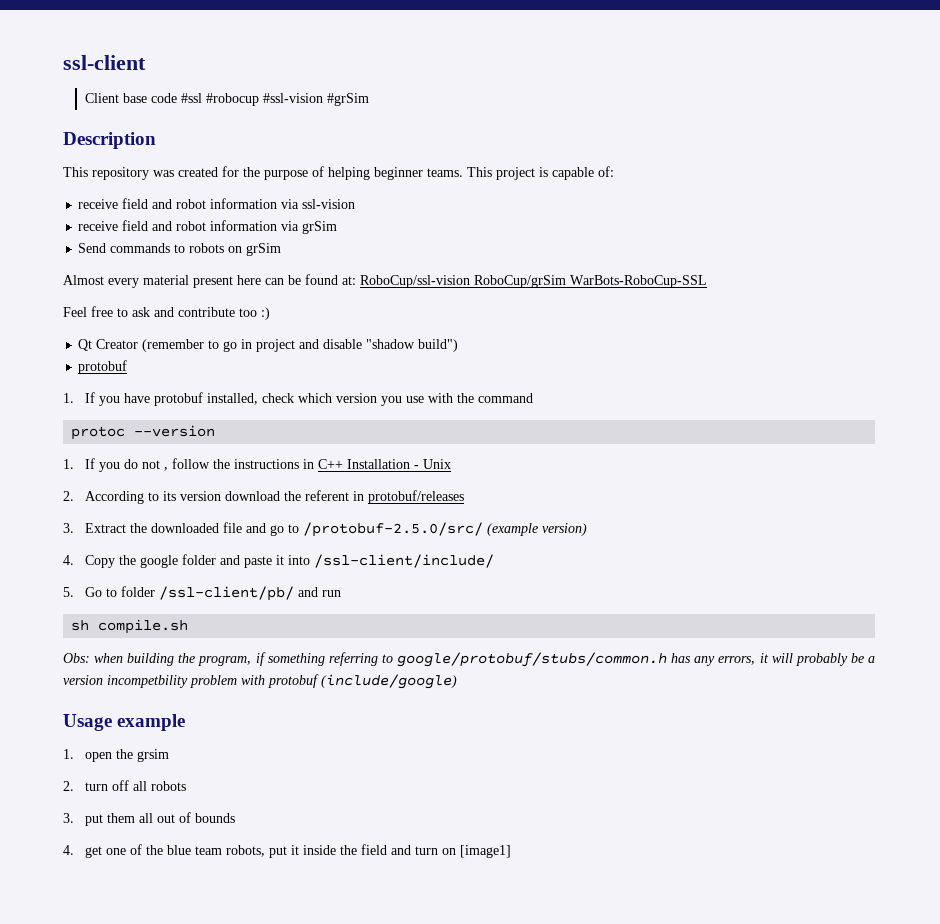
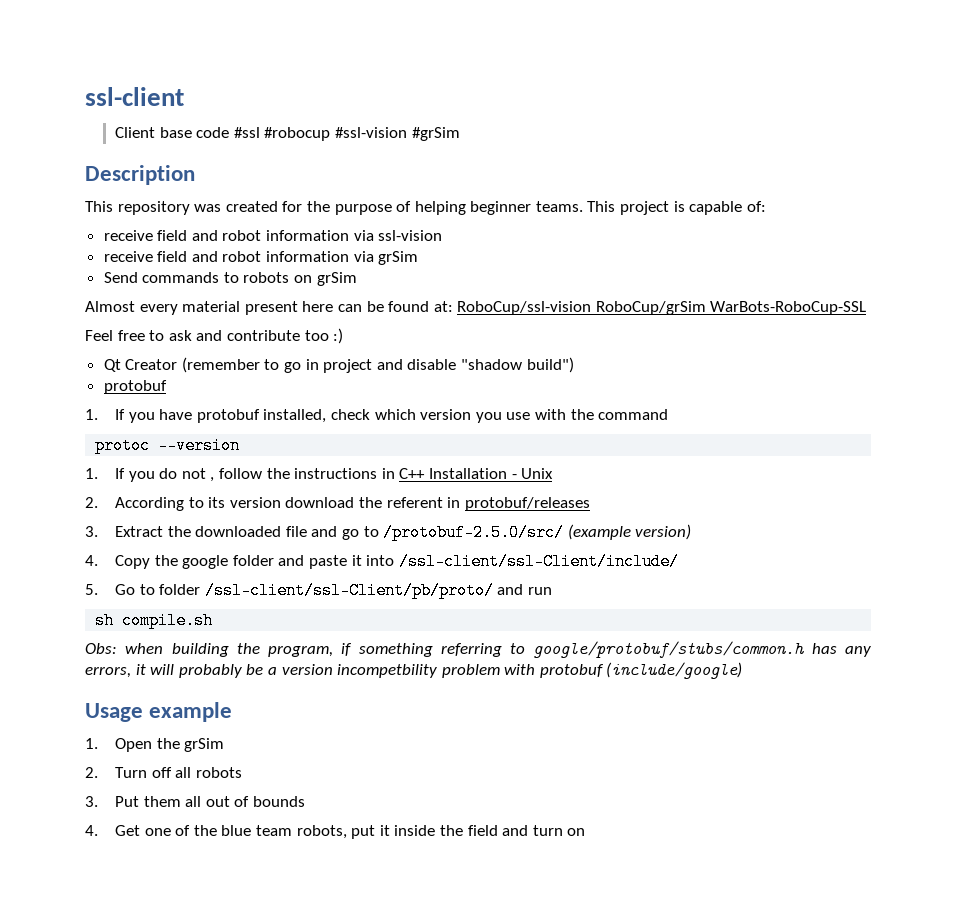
- 4. Copy the google folder and paste it into /ssl-client/include/
+ 4. Copy the google folder and paste it into /ssl-client/ssl-Client/include/
- 5. Go to folder /ssl-client/pb/ and run
+ 5. Go to folder /ssl-client/ssl-Client/pb/proto/ and run
- 1. open the grsim
- 2. turn off all robots
+ 1. Open the grSim
+ 2. Turn off all robots
- 3. put them all out of bounds
+ 3. Put them all out of bounds
- 4. get one of the blue team robots, put it inside the field and turn on [image1]
+ 4. Get one of the blue team robots, put it inside the field and turn on

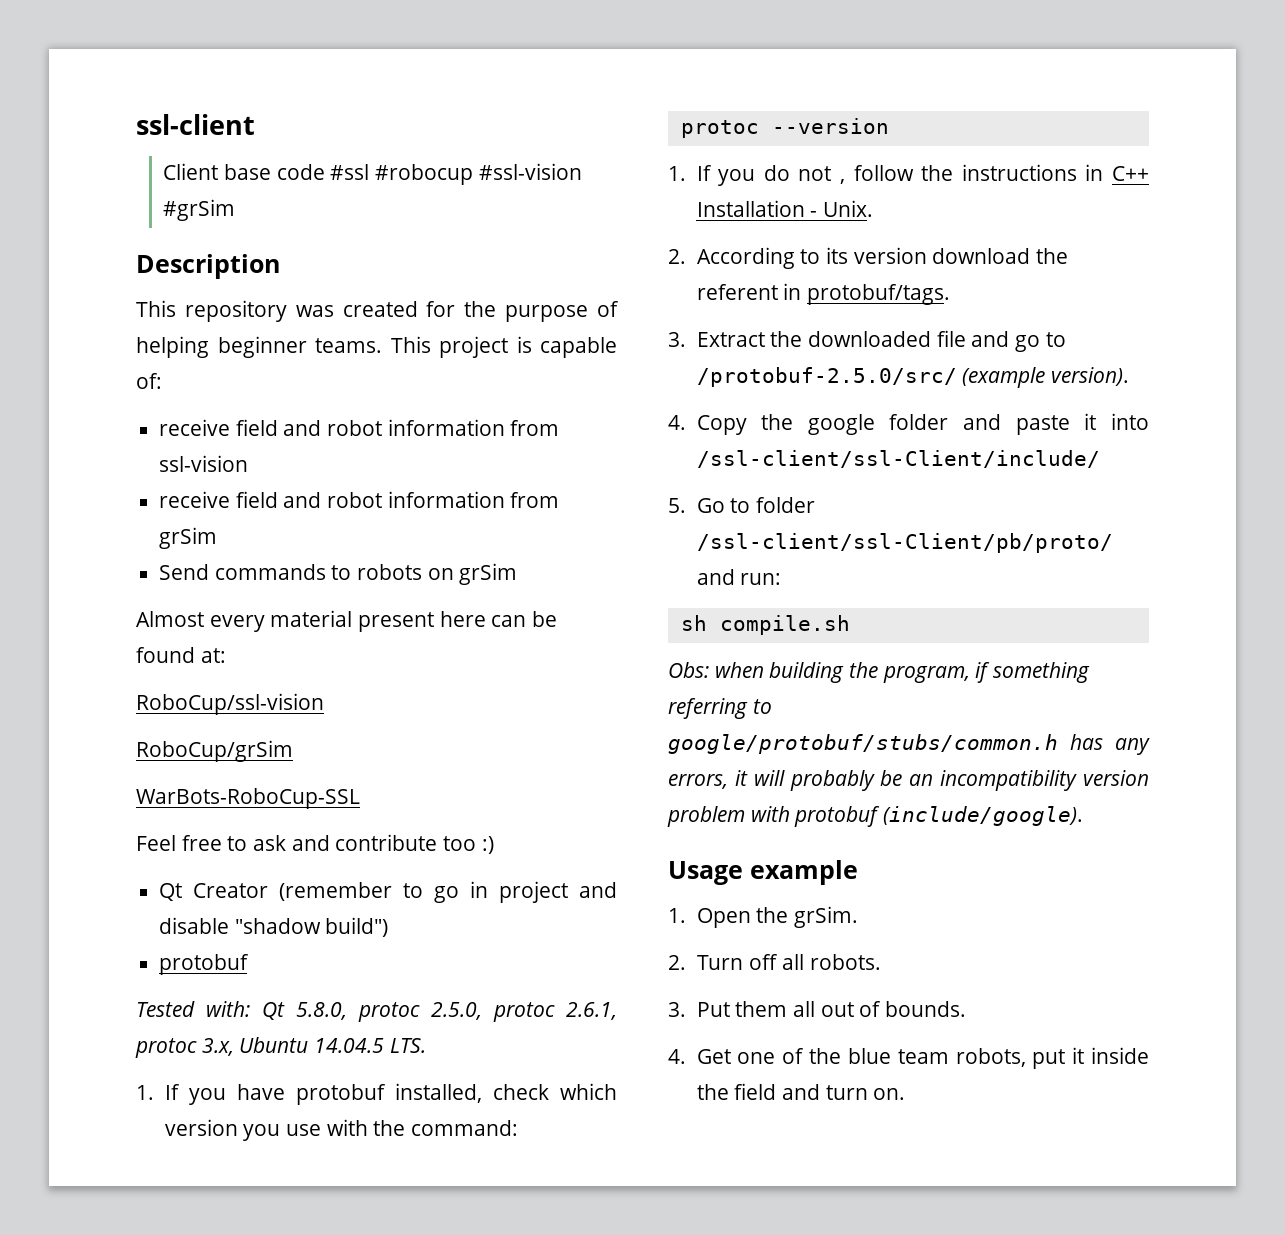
- receive field and robot information via ssl-vision
+ receive field and robot information from ssl-vision
- receive field and robot information via grSim
+ receive field and robot information from grSim
- Almost every material present here can be found at: RoboCup/ssl-vision RoboCup/grSim WarBots-RoboCup-SSL
+ Almost every material present here can be found at:
+ RoboCup/ssl-vision
+ RoboCup/grSim
+ WarBots-RoboCup-SSL
+ Tested with: Qt 5.8.0, protoc 2.5.0, protoc 2.6.1, protoc 3.x, Ubuntu 14.04.5 LTS.
- 1. If you have protobuf installed, check which version you use with the command
+ 1. If you have protobuf installed, check which version you use with the command:
- 1. If you do not , follow the instructions in C++ Installation - Unix
+ 1. If you do not , follow the instructions in C++ Installation - Unix.
- 2. According to its version download the referent in protobuf/releases
+ 2. According to its version download the referent in protobuf/tags.
- 3. Extract the downloaded file and go to /protobuf-2.5.0/src/ (example version)
+ 3. Extract the downloaded file and go to /protobuf-2.5.0/src/ (example version).
- 5. Go to folder /ssl-client/ssl-Client/pb/proto/ and run
+ 5. Go to folder /ssl-client/ssl-Client/pb/proto/ and run:
- Obs: when building the program, if something referring to google/protobuf/stubs/common.h has any errors, it will probably be a version incompetbility problem with protobuf (include/google)
+ Obs: when building the program, if something referring to google/protobuf/stubs/common.h has any errors, it will probably be an incompatibility version problem with protobuf (include/google).
- 1. Open the grSim
+ 1. Open the grSim.
- 2. Turn off all robots
+ 2. Turn off all robots.
- 3. Put them all out of bounds
+ 3. Put them all out of bounds.
- 4. Get one of the blue team robots, put it inside the field and turn on
+ 4. Get one of the blue team robots, put it inside the field and turn on.

